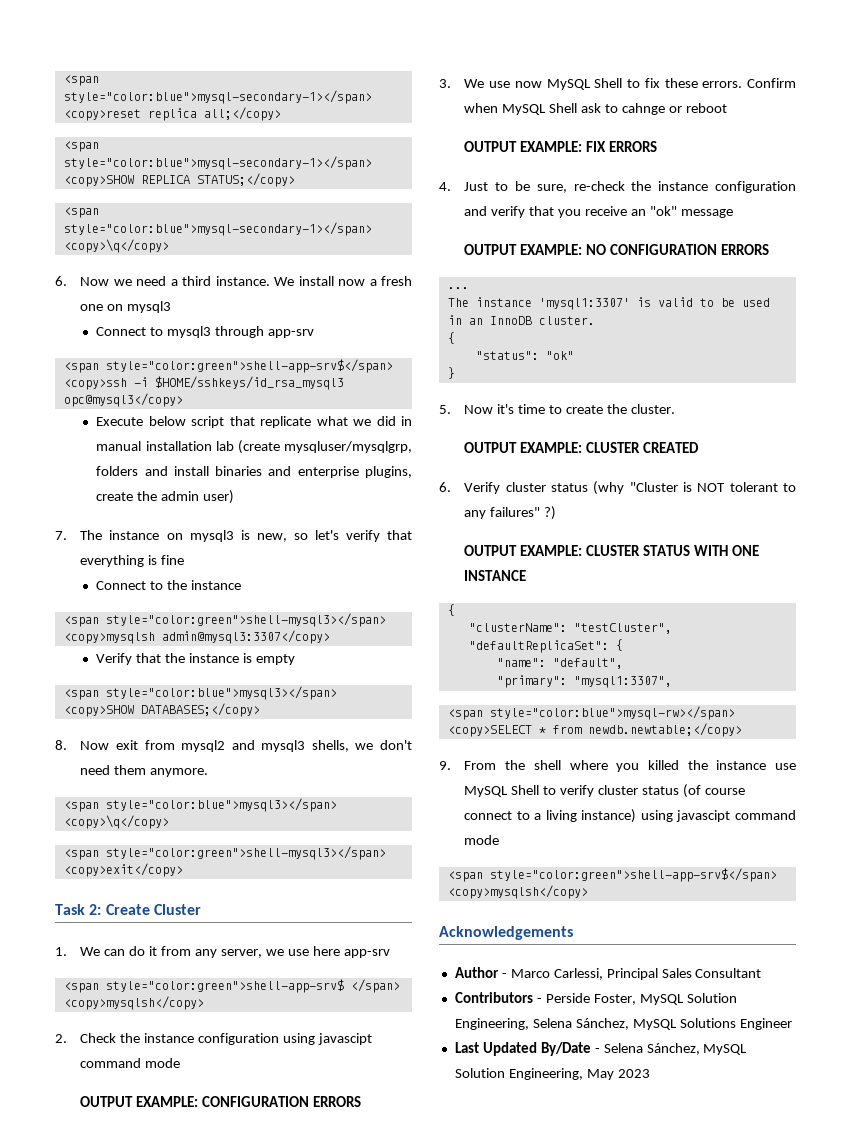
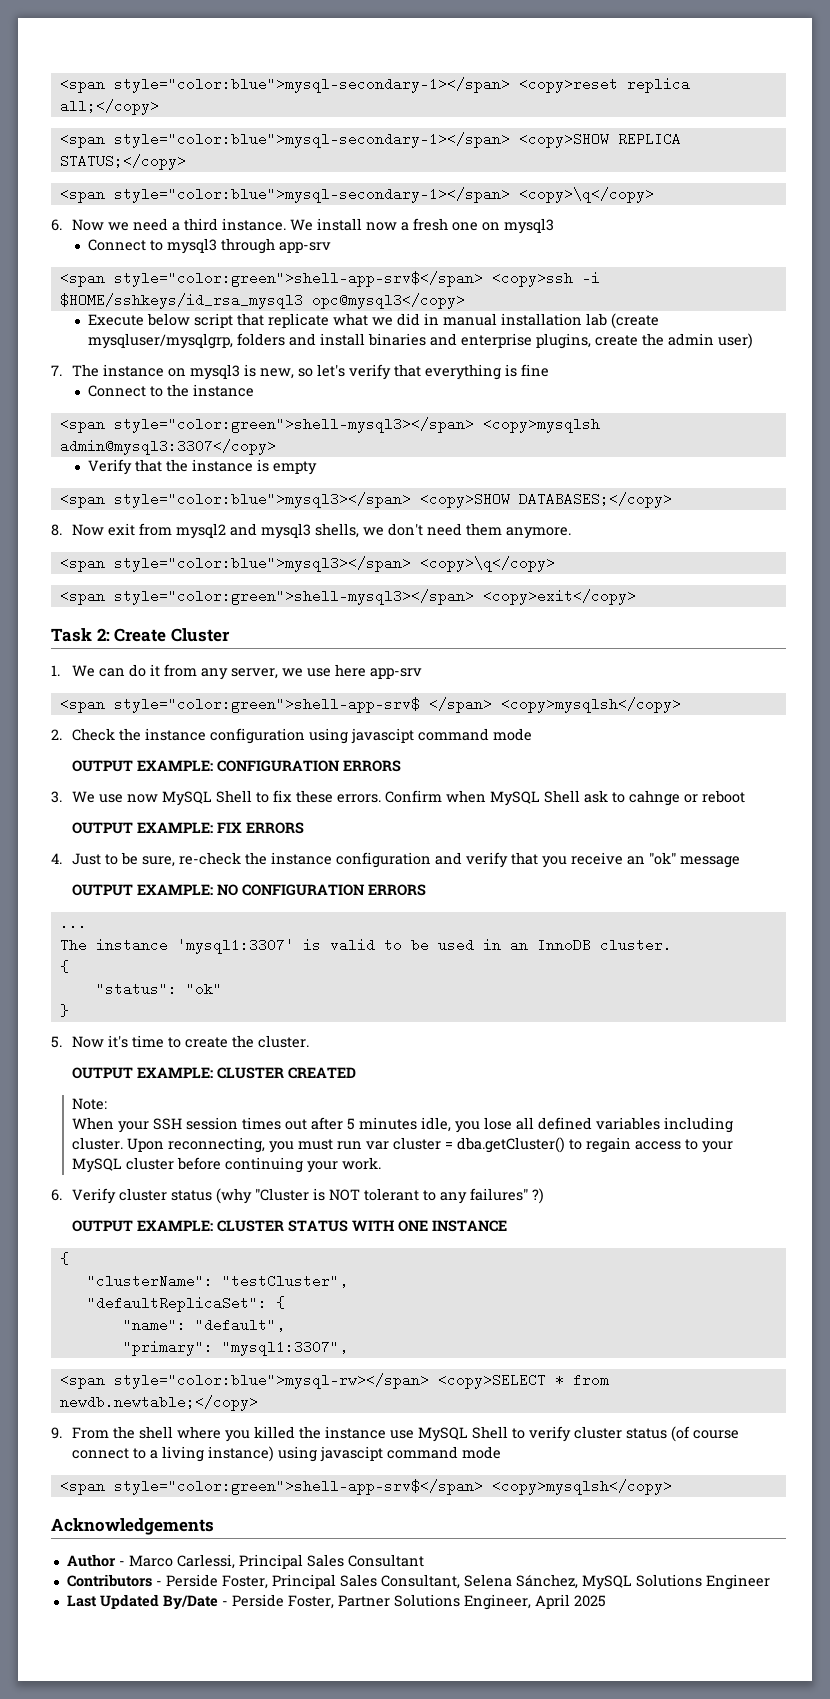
+ Note:
+ When your SSH session times out after 5 minutes idle, you lose all defined variables including cluster. Upon reconnecting, you must run var cluster = dba.getCluster() to regain access to your MySQL cluster before continuing your work.
- Contributors - Perside Foster, MySQL Solution Engineering, Selena Sánchez, MySQL Solutions Engineer
+ Contributors - Perside Foster, Principal Sales Consultant, Selena Sánchez, MySQL Solutions Engineer
- Last Updated By/Date - Selena Sánchez, MySQL Solution Engineering, May 2023
+ Last Updated By/Date - Perside Foster, Partner Solutions Engineer, April 2025

